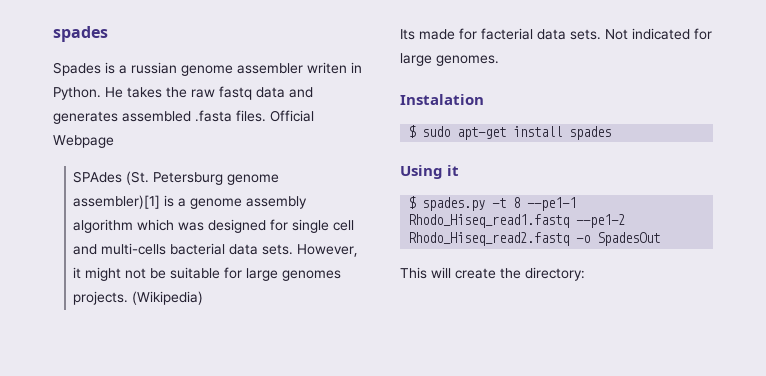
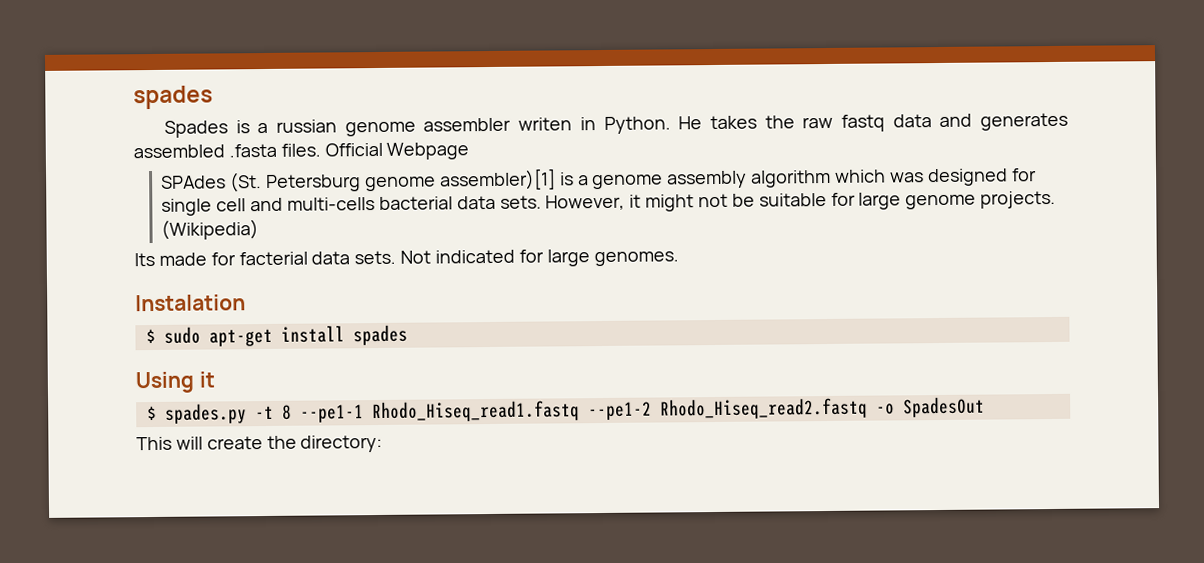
- However, it might not be suitable for large genomes projects.
+ However, it might not be suitable for large genome projects.

